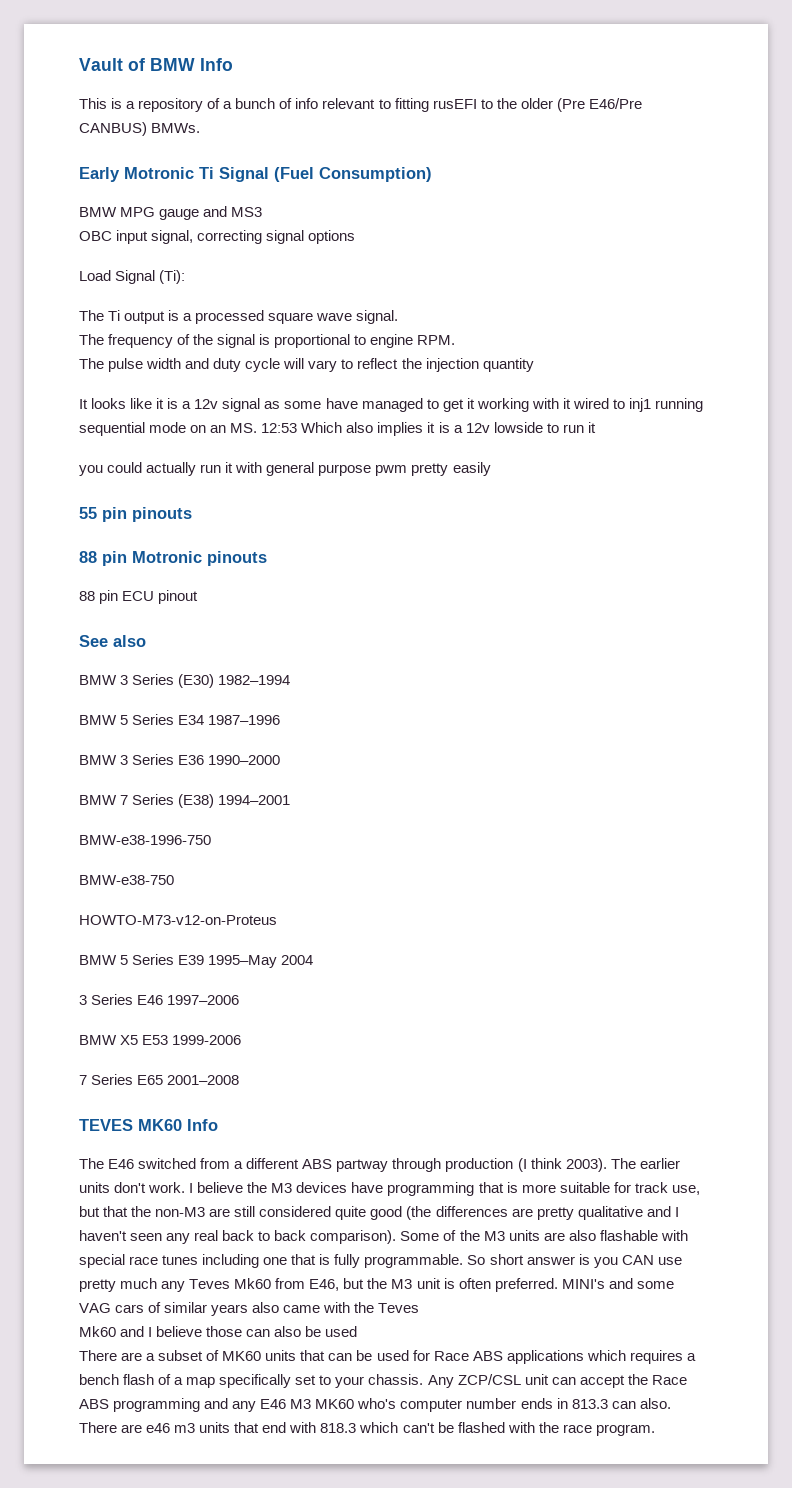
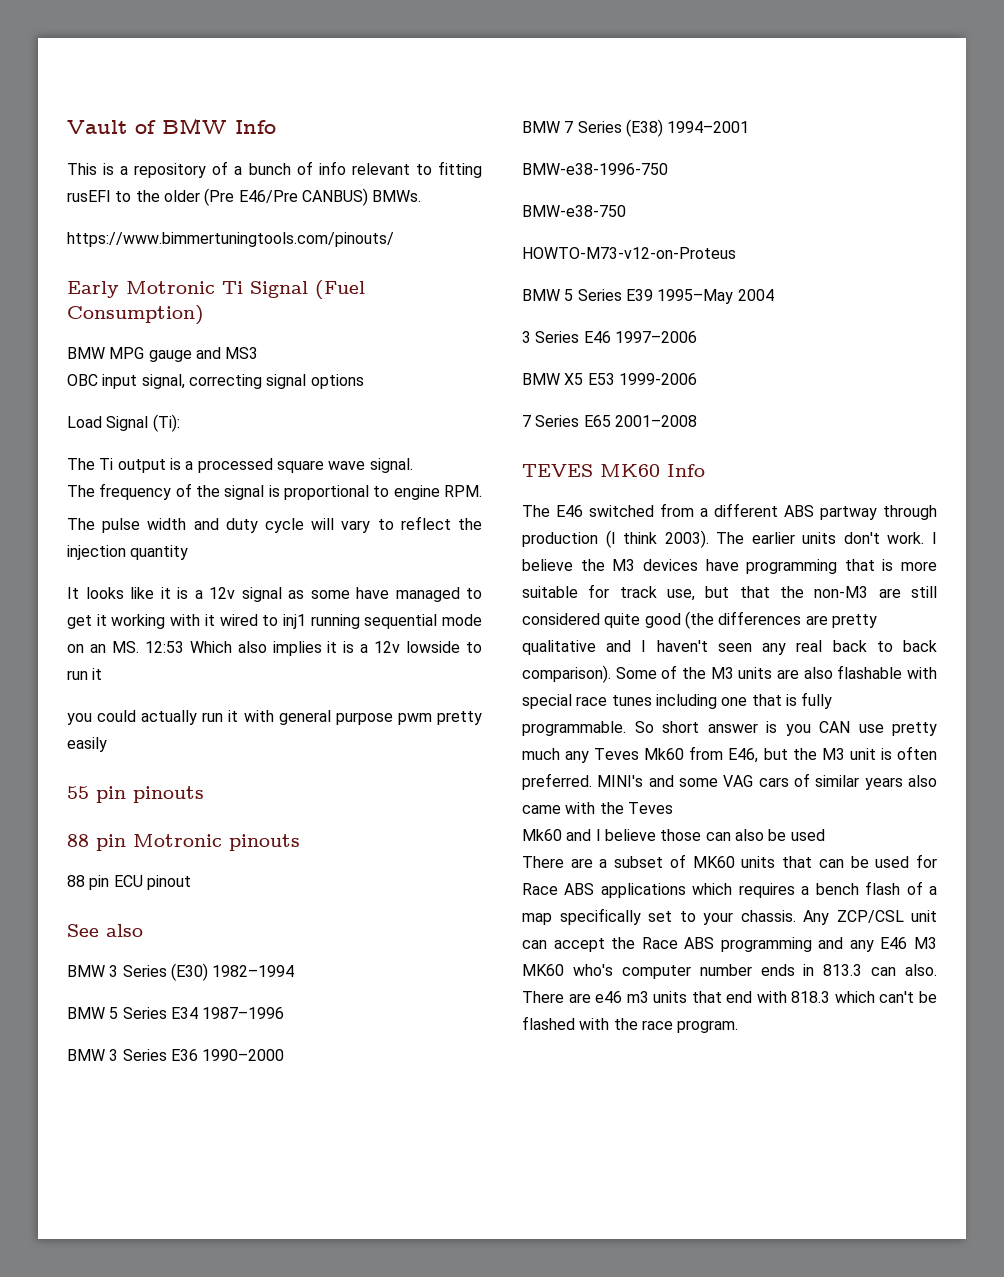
+ https://www.bimmertuningtools.com/pinouts/

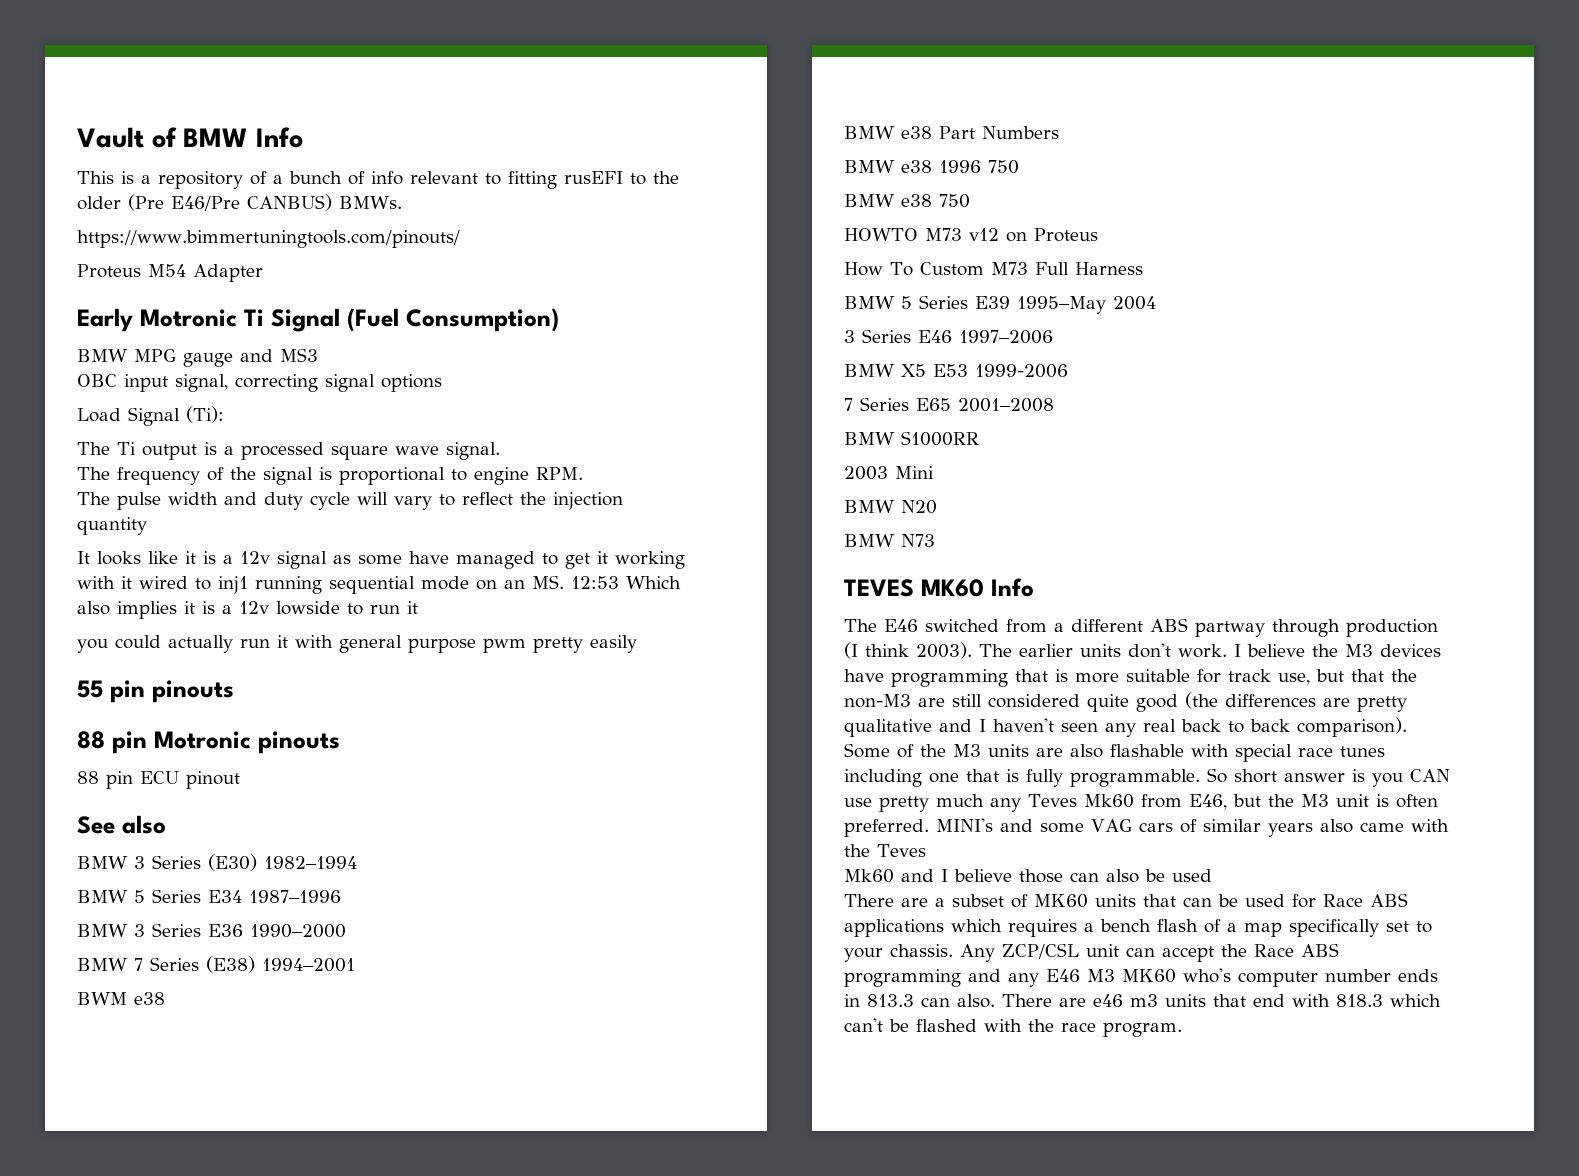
+ Proteus M54 Adapter
- BMW-e38-1996-750
- BMW-e38-750
- HOWTO-M73-v12-on-Proteus
+ BWM e38
+ BMW e38 Part Numbers
+ BMW e38 1996 750
+ BMW e38 750
+ HOWTO M73 v12 on Proteus
+ How To Custom M73 Full Harness
+ BMW S1000RR
+ 2003 Mini
+ BMW N20
+ BMW N73

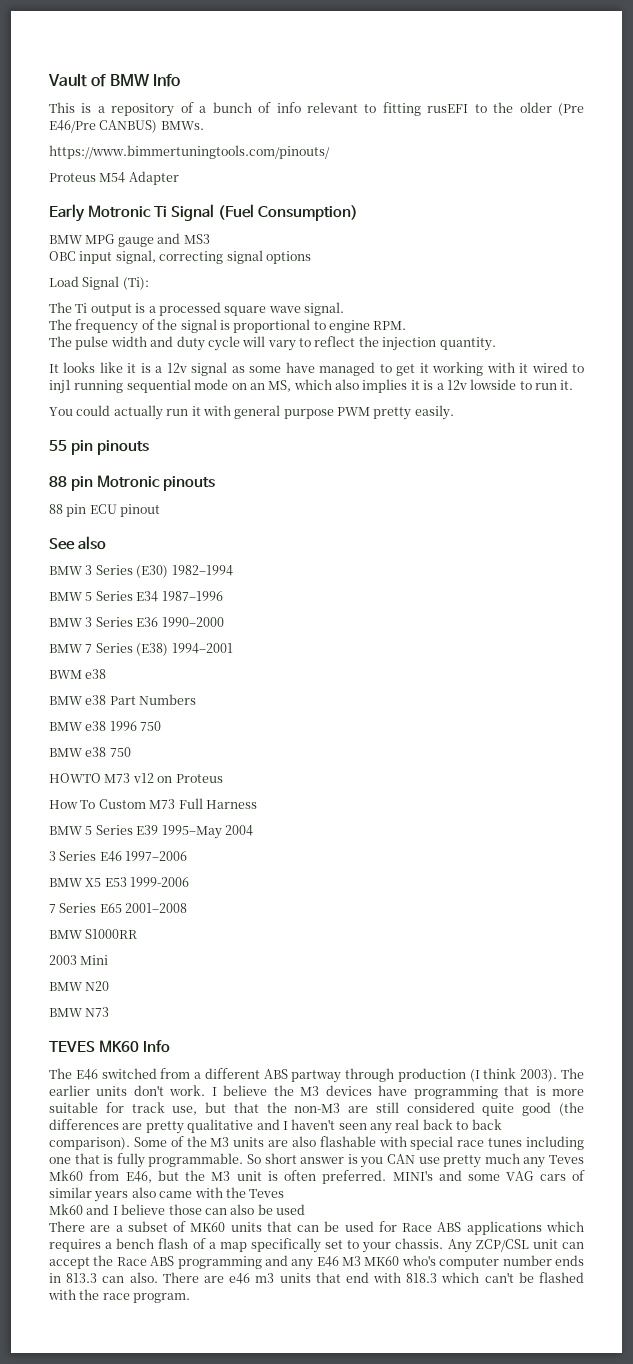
- The pulse width and duty cycle will vary to reflect the injection quantity
+ The pulse width and duty cycle will vary to reflect the injection quantity.
- It looks like it is a 12v signal as some have managed to get it working with it wired to inj1 running sequential mode on an MS. 12:53 Which also implies it is a 12v lowside to run it
- you could actually run it with general purpose pwm pretty easily
+ It looks like it is a 12v signal as some have managed to get it working with it wired to inj1 running sequential mode on an MS, which also implies it is a 12v lowside to run it.
+ You could actually run it with general purpose PWM pretty easily.

